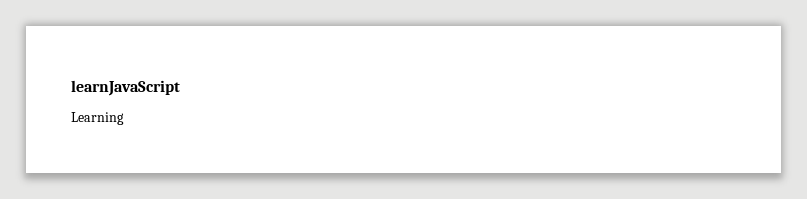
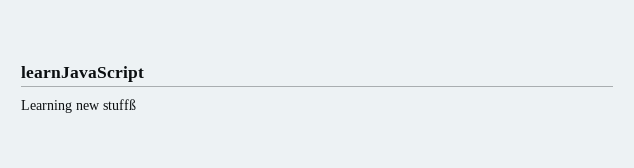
- Learning
+ Learning new stuffß

